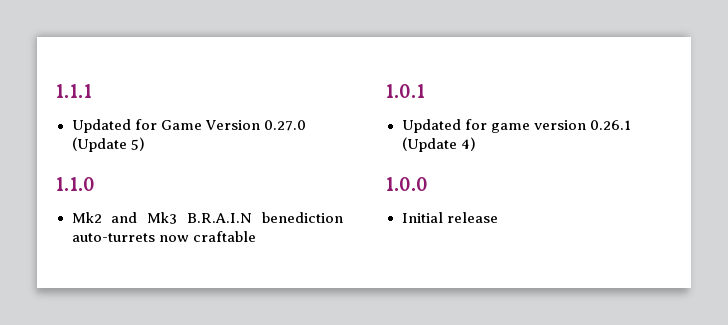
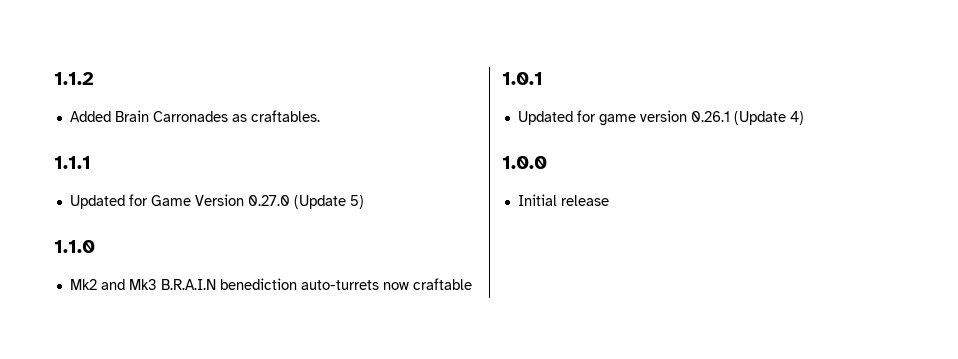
+ 1.1.2
+ Added Brain Carronades as craftables.

